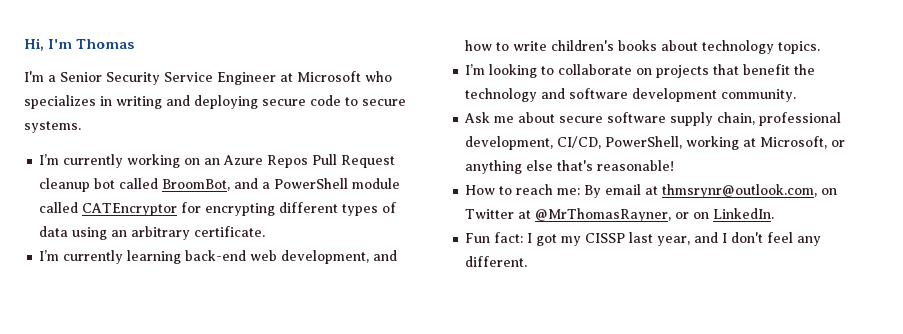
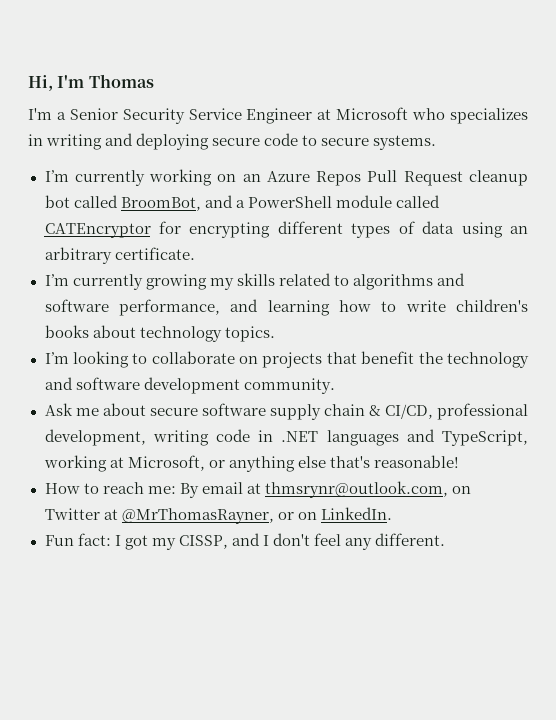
- I’m currently learning back-end web development, and how to write children's books about technology topics.
+ I’m currently growing my skills related to algorithms and software performance, and learning how to write children's books about technology topics.
- Ask me about secure software supply chain, professional development, CI/CD, PowerShell, working at Microsoft, or anything else that's reasonable!
+ Ask me about secure software supply chain & CI/CD, professional development, writing code in .NET languages and TypeScript, working at Microsoft, or anything else that's reasonable!
- Fun fact: I got my CISSP last year, and I don't feel any different.
+ Fun fact: I got my CISSP, and I don't feel any different.

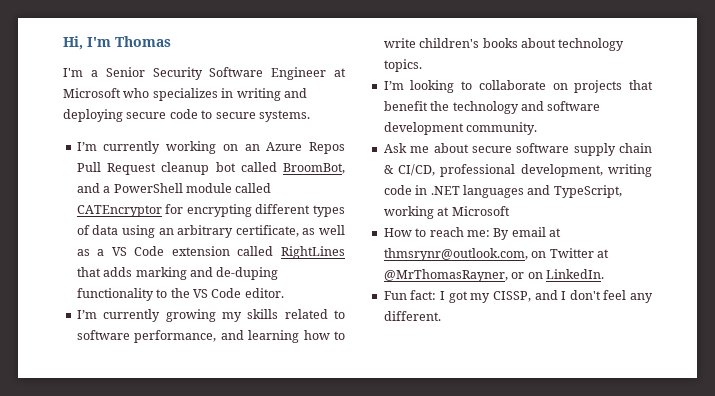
- I'm a Senior Security Service Engineer at Microsoft who specializes in writing and deploying secure code to secure systems.
+ I'm a Senior Security Software Engineer at Microsoft who specializes in writing and deploying secure code to secure systems.
- I’m currently working on an Azure Repos Pull Request cleanup bot called BroomBot, and a PowerShell module called CATEncryptor for encrypting different types of data using an arbitrary certificate.
+ I’m currently working on an Azure Repos Pull Request cleanup bot called BroomBot, and a PowerShell module called CATEncryptor for encrypting different types of data using an arbitrary certificate, as well as a VS Code extension called RightLines that adds marking and de-duping functionality to the VS Code editor.
- I’m currently growing my skills related to algorithms and software performance, and learning how to write children's books about technology topics.
+ I’m currently growing my skills related to software performance, and learning how to write children's books about technology topics.
- Ask me about secure software supply chain & CI/CD, professional development, writing code in .NET languages and TypeScript, working at Microsoft, or anything else that's reasonable!
+ Ask me about secure software supply chain & CI/CD, professional development, writing code in .NET languages and TypeScript, working at Microsoft

